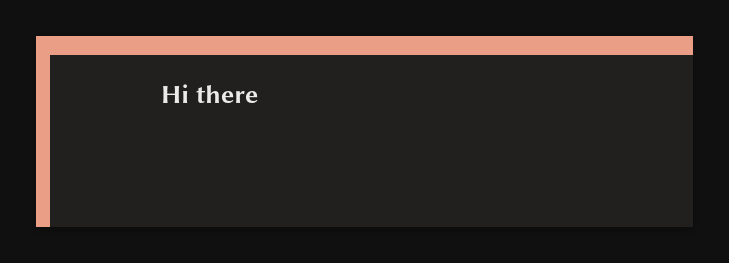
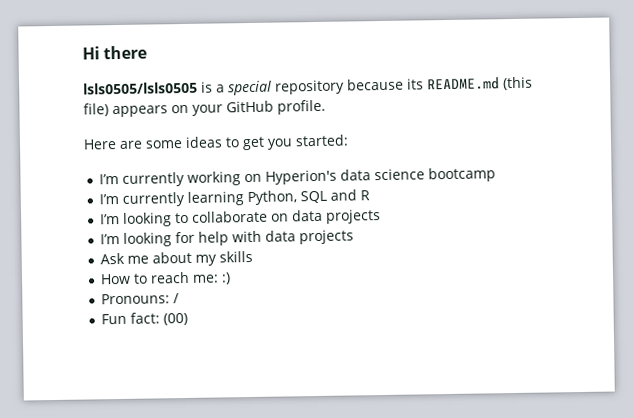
+ lsls0505/lsls0505 is a special repository because its README.md (this file) appears on your GitHub profile.
+ Here are some ideas to get you started:
+ I’m currently working on Hyperion's data science bootcamp
+ I’m currently learning Python, SQL and R
+ I’m looking to collaborate on data projects
+ I’m looking for help with data projects
+ Ask me about my skills
+ How to reach me: :)
+ Pronouns: /
+ Fun fact: (00)

